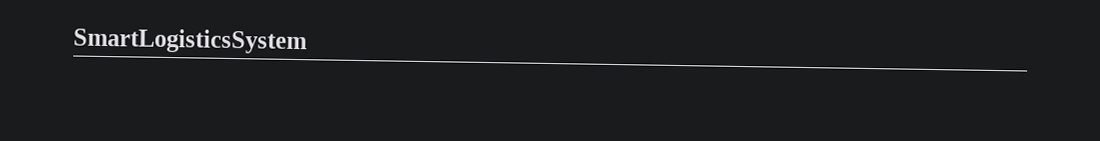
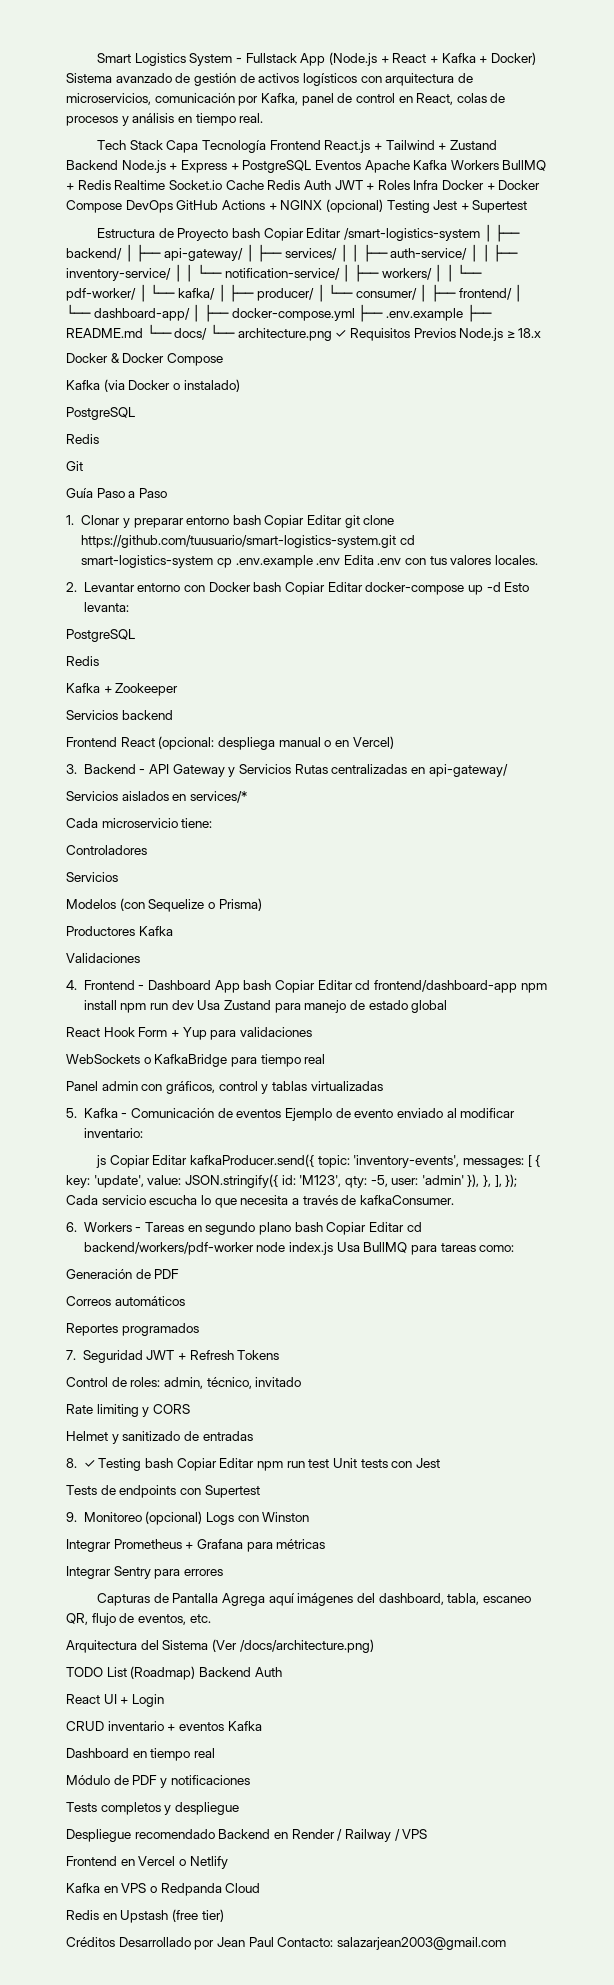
- SmartLogisticsSystem
+ Smart Logistics System - Fullstack App (Node.js + React + Kafka + Docker) Sistema avanzado de gestión de activos logísticos con arquitectura de microservicios, comunicación por Kafka, panel de control en React, colas de procesos y análisis en tiempo real.
+ Tech Stack Capa Tecnología Frontend React.js + Tailwind + Zustand Backend Node.js + Express + PostgreSQL Eventos Apache Kafka Workers BullMQ + Redis Realtime Socket.io Cache Redis Auth JWT + Roles Infra Docker + Docker Compose DevOps GitHub Actions + NGINX (opcional) Testing Jest + Supertest
+ Estructura de Proyecto bash Copiar Editar /smart-logistics-system │ ├── backend/ │ ├── api-gateway/ │ ├── services/ │ │ ├── auth-service/ │ │ ├── inventory-service/ │ │ └── notification-service/ │ ├── workers/ │ │ └── pdf-worker/ │ └── kafka/ │ ├── producer/ │ └── consumer/ │ ├── frontend/ │ └── dashboard-app/ │ ├── docker-compose.yml ├── .env.example ├── README.md └── docs/ └── architecture.png ✓ Requisitos Previos Node.js ≥ 18.x
+ Docker & Docker Compose
+ Kafka (via Docker o instalado)
+ PostgreSQL
+ Redis
+ Git
+ Guía Paso a Paso
+ 1. Clonar y preparar entorno bash Copiar Editar git clone https://github.com/tuusuario/smart-logistics-system.git cd smart-logistics-system cp .env.example .env Edita .env con tus valores locales.
+ 2. Levantar entorno con Docker bash Copiar Editar docker-compose up -d Esto levanta:
+ PostgreSQL
+ Redis
+ Kafka + Zookeeper
+ Servicios backend
+ Frontend React (opcional: despliega manual o en Vercel)
+ 3. Backend - API Gateway y Servicios Rutas centralizadas en api-gateway/
+ Servicios aislados en services/*
+ Cada microservicio tiene:
+ Controladores
+ Servicios
+ Modelos (con Sequelize o Prisma)
+ Productores Kafka
+ Validaciones
+ 4. Frontend - Dashboard App bash Copiar Editar cd frontend/dashboard-app npm install npm run dev Usa Zustand para manejo de estado global
+ React Hook Form + Yup para validaciones
+ WebSockets o KafkaBridge para tiempo real
+ Panel admin con gráficos, control y tablas virtualizadas
+ 5. Kafka - Comunicación de eventos Ejemplo de evento enviado al modificar inventario:
+ js Copiar Editar kafkaProducer.send({ topic: 'inventory-events', messages: [ { key: 'update', value: JSON.stringify({ id: 'M123', qty: -5, user: 'admin' }), }, ], }); Cada servicio escucha lo que necesita a través de kafkaConsumer.
+ 6. Workers - Tareas en segundo plano bash Copiar Editar cd backend/workers/pdf-worker node index.js Usa BullMQ para tareas como:
+ Generación de PDF
+ Correos automáticos
+ Reportes programados
+ 7. Seguridad JWT + Refresh Tokens
+ Control de roles: admin, técnico, invitado
+ Rate limiting y CORS
+ Helmet y sanitizado de entradas
+ 8. ✓ Testing bash Copiar Editar npm run test Unit tests con Jest
+ Tests de endpoints con Supertest
+ 9. Monitoreo (opcional) Logs con Winston
+ Integrar Prometheus + Grafana para métricas
+ Integrar Sentry para errores
+ Capturas de Pantalla Agrega aquí imágenes del dashboard, tabla, escaneo QR, flujo de eventos, etc.
+ Arquitectura del Sistema (Ver /docs/architecture.png)
+ TODO List (Roadmap) Backend Auth
+ React UI + Login
+ CRUD inventario + eventos Kafka
+ Dashboard en tiempo real
+ Módulo de PDF y notificaciones
+ Tests completos y despliegue
+ Despliegue recomendado Backend en Render / Railway / VPS
+ Frontend en Vercel o Netlify
+ Kafka en VPS o Redpanda Cloud
+ Redis en Upstash (free tier)
+ Créditos Desarrollado por Jean Paul Contacto: salazarjean2003@gmail.com

